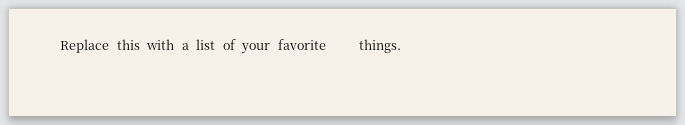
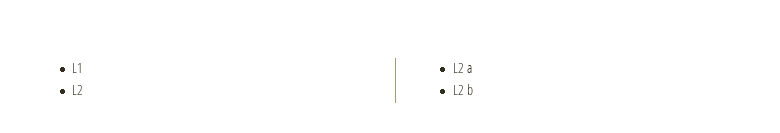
- Replace this with a list of your favorite things.
+ L1
+ L2
+ L2 a
+ L2 b

